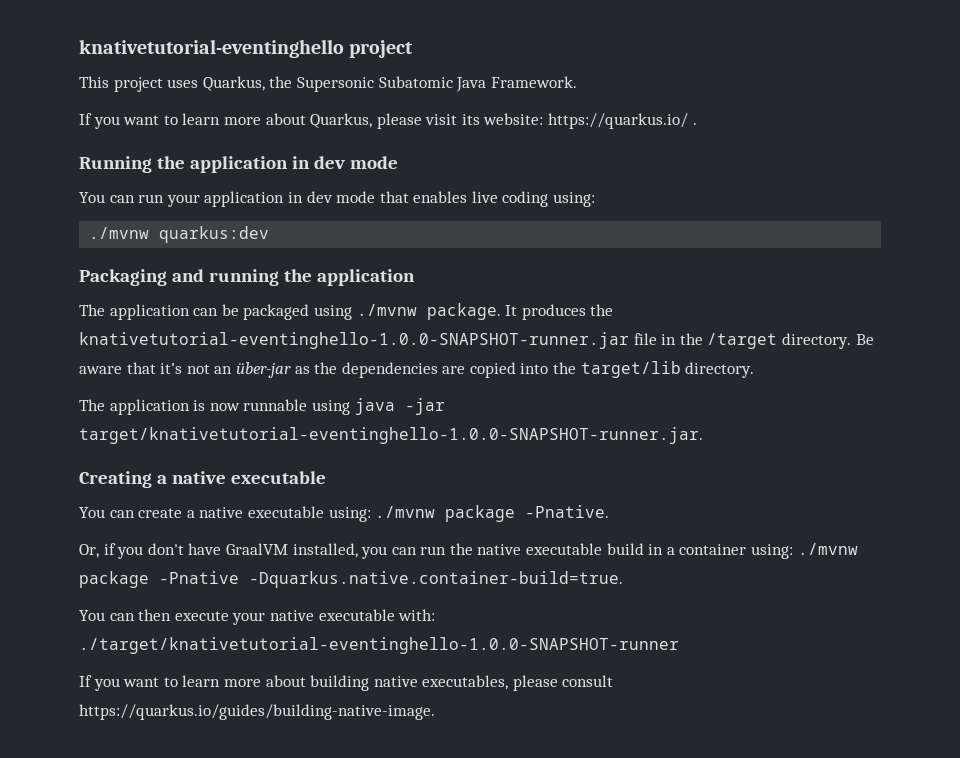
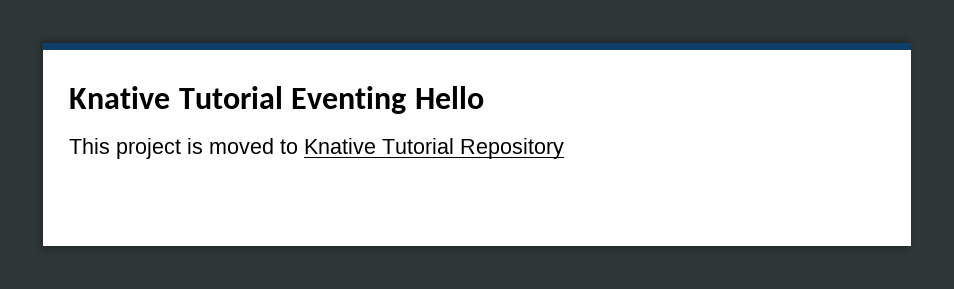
- knativetutorial-eventinghello project
- This project uses Quarkus, the Supersonic Subatomic Java Framework.
- If you want to learn more about Quarkus, please visit its website: https://quarkus.io/ .
- Running the application in dev mode
- You can run your application in dev mode that enables live coding using:
- ./mvnw quarkus:dev
- Packaging and running the application
- The application can be packaged using ./mvnw package. It produces the knativetutorial-eventinghello-1.0.0-SNAPSHOT-runner.jar file in the /target directory. Be aware that it’s not an über-jar as the dependencies are copied into the target/lib directory.
- The application is now runnable using java -jar target/knativetutorial-eventinghello-1.0.0-SNAPSHOT-runner.jar.
- Creating a native executable
- You can create a native executable using: ./mvnw package -Pnative.
- Or, if you don't have GraalVM installed, you can run the native executable build in a container using: ./mvnw package -Pnative -Dquarkus.native.container-build=true.
- You can then execute your native executable with: ./target/knativetutorial-eventinghello-1.0.0-SNAPSHOT-runner
- If you want to learn more about building native executables, please consult https://quarkus.io/guides/building-native-image.
+ Knative Tutorial Eventing Hello
+ This project is moved to Knative Tutorial Repository

